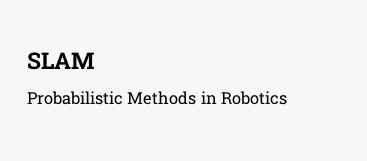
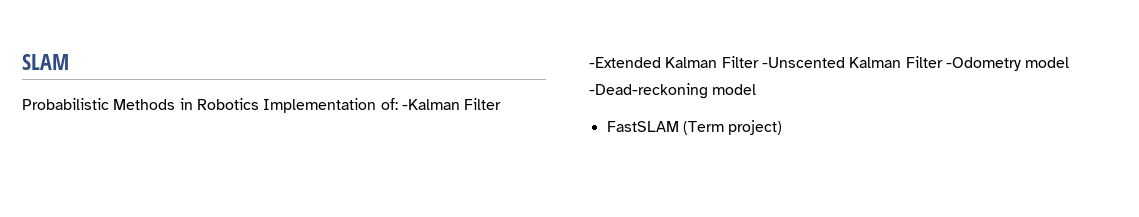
- Probabilistic Methods in Robotics
+ Probabilistic Methods in Robotics Implementation of: -Kalman Filter -Extended Kalman Filter -Unscented Kalman Filter -Odometry model -Dead-reckoning model
+ FastSLAM (Term project)

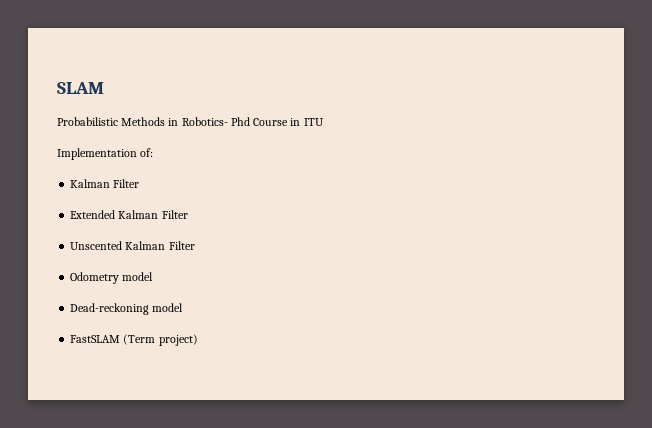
- Probabilistic Methods in Robotics Implementation of: -Kalman Filter -Extended Kalman Filter -Unscented Kalman Filter -Odometry model -Dead-reckoning model
+ Probabilistic Methods in Robotics- Phd Course in ITU
+ Implementation of:
+ Kalman Filter
+ Extended Kalman Filter
+ Unscented Kalman Filter
+ Odometry model
+ Dead-reckoning model

